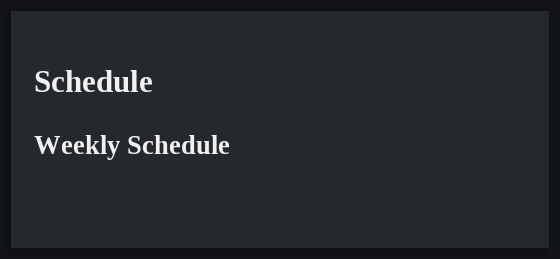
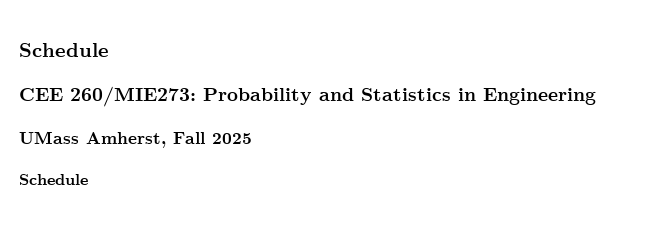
- Weekly Schedule
+ CEE 260/MIE273: Probability and Statistics in Engineering
+ UMass Amherst, Fall 2025
+ Schedule

